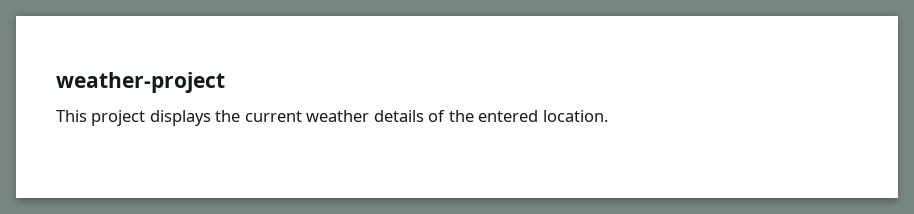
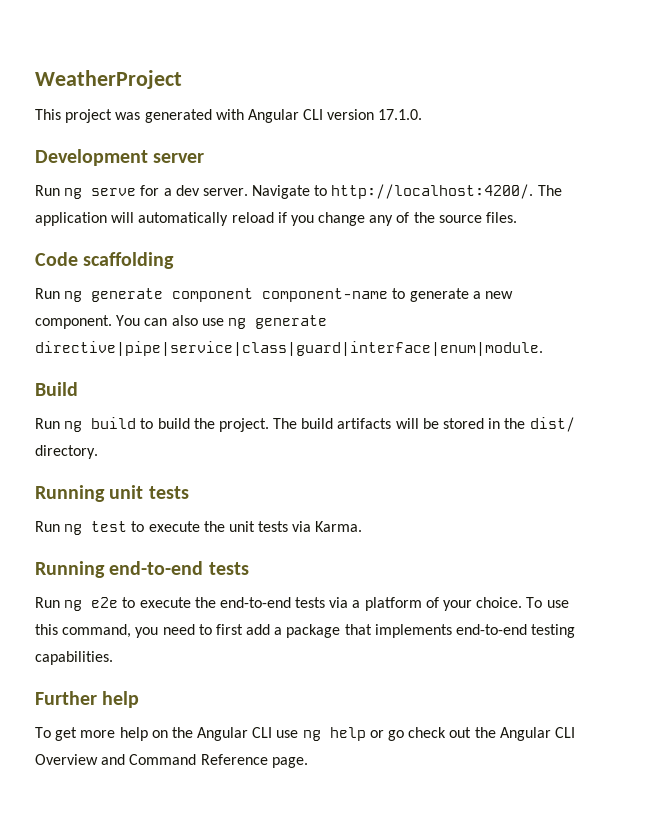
- weather-project
+ WeatherProject
- This project displays the current weather details of the entered location.
+ This project was generated with Angular CLI version 17.1.0.
+ Development server
+ Run ng serve for a dev server. Navigate to http://localhost:4200/. The application will automatically reload if you change any of the source files.
+ Code scaffolding
+ Run ng generate component component-name to generate a new component. You can also use ng generate directive|pipe|service|class|guard|interface|enum|module.
+ Build
+ Run ng build to build the project. The build artifacts will be stored in the dist/ directory.
+ Running unit tests
+ Run ng test to execute the unit tests via Karma.
+ Running end-to-end tests
+ Run ng e2e to execute the end-to-end tests via a platform of your choice. To use this command, you need to first add a package that implements end-to-end testing capabilities.
+ Further help
+ To get more help on the Angular CLI use ng help or go check out the Angular CLI Overview and Command Reference page.

